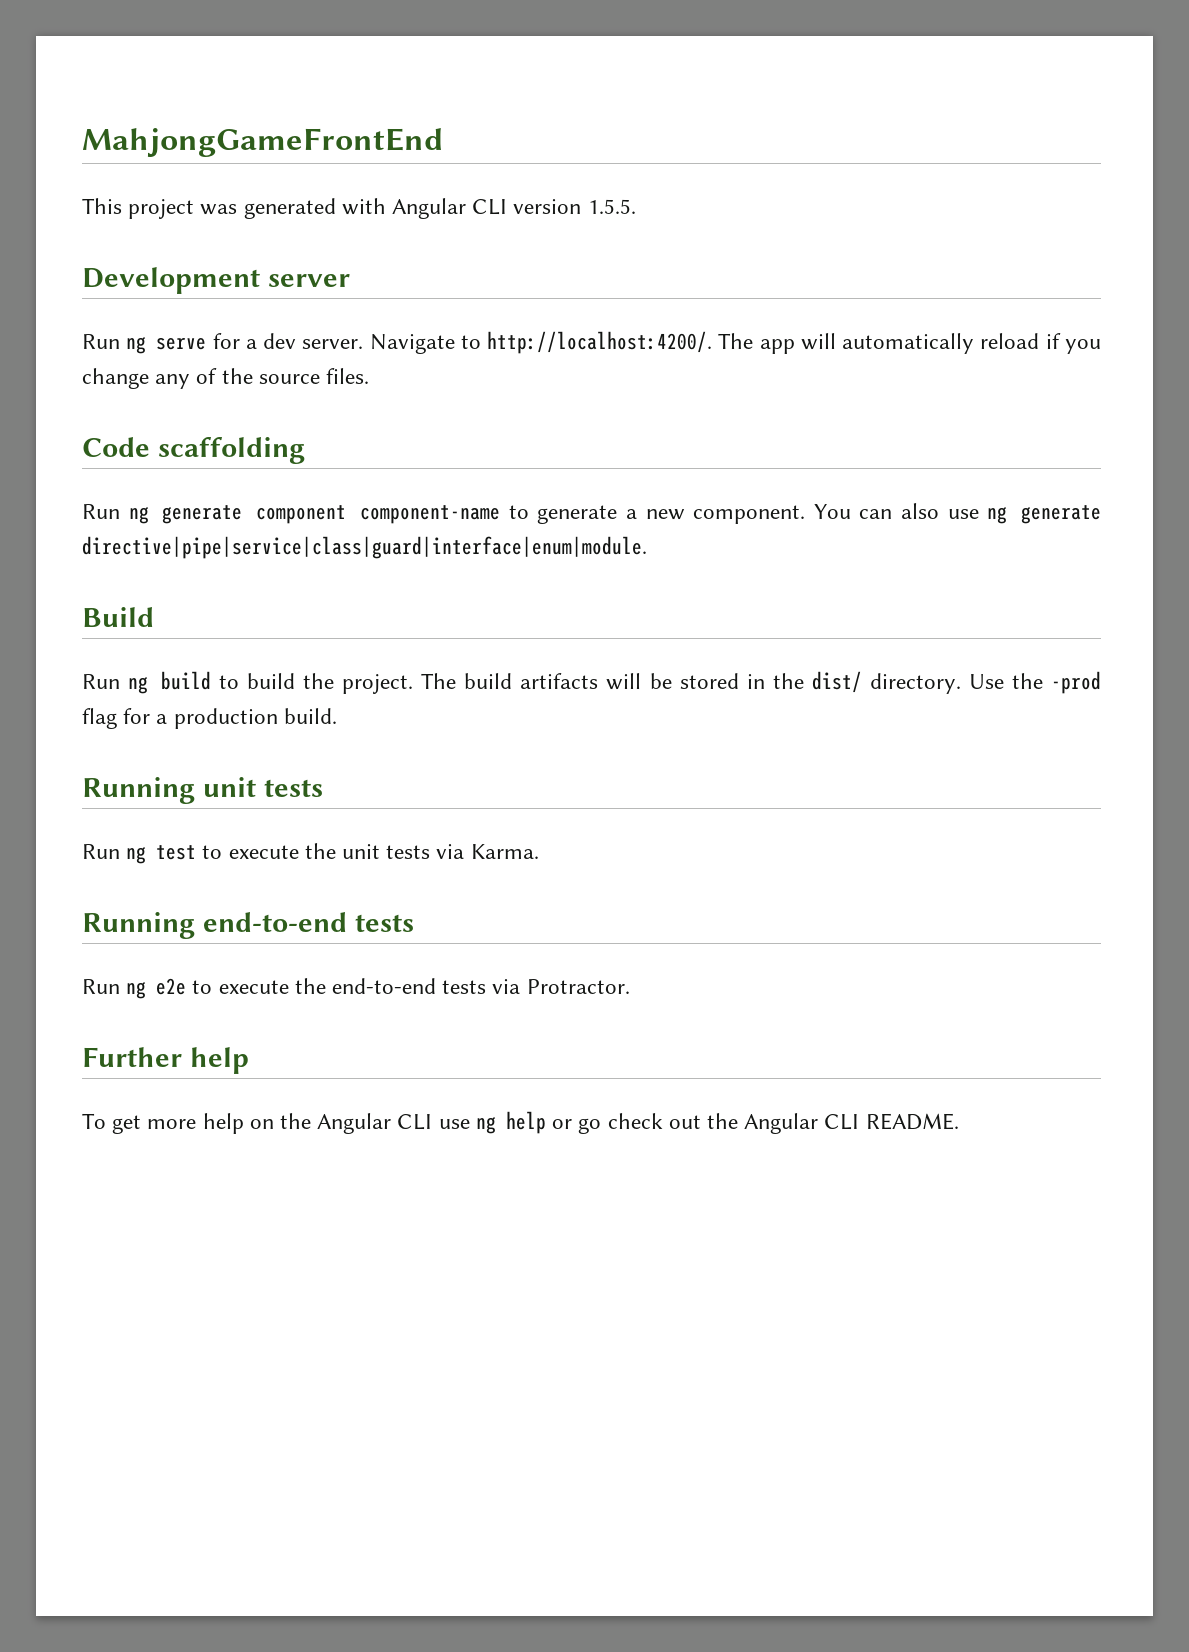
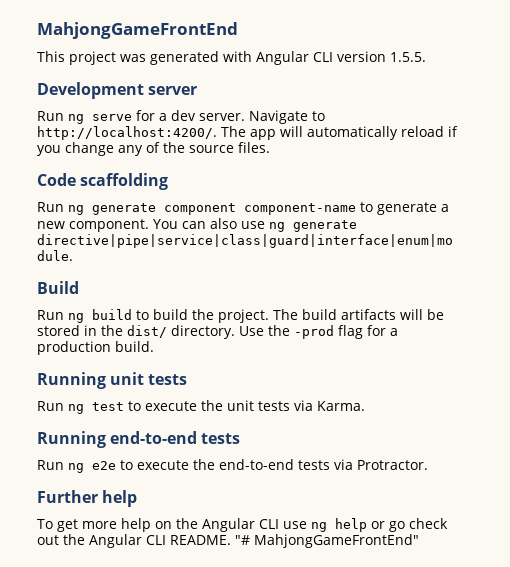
+ "# MahjongGameFrontEnd"

